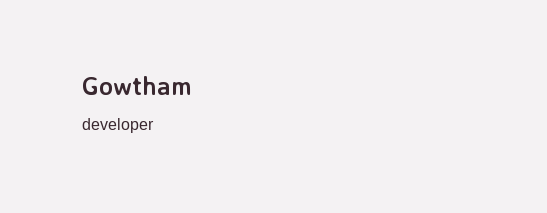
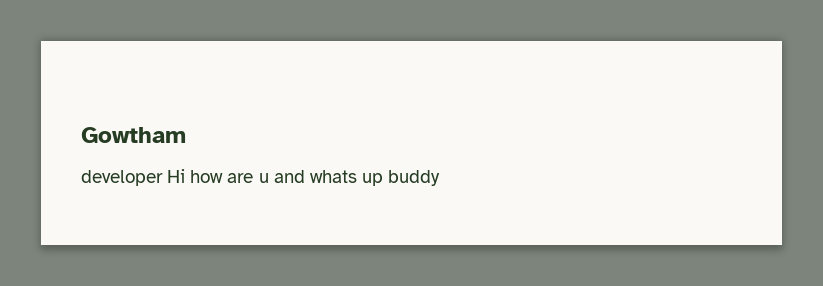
- developer
+ developer Hi how are u and whats up buddy

